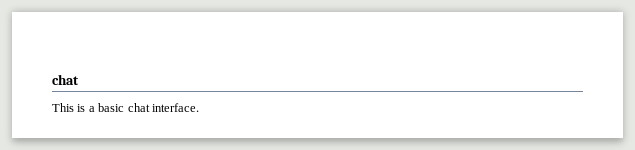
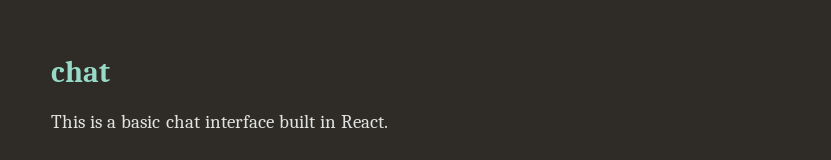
- This is a basic chat interface.
+ This is a basic chat interface built in React.

